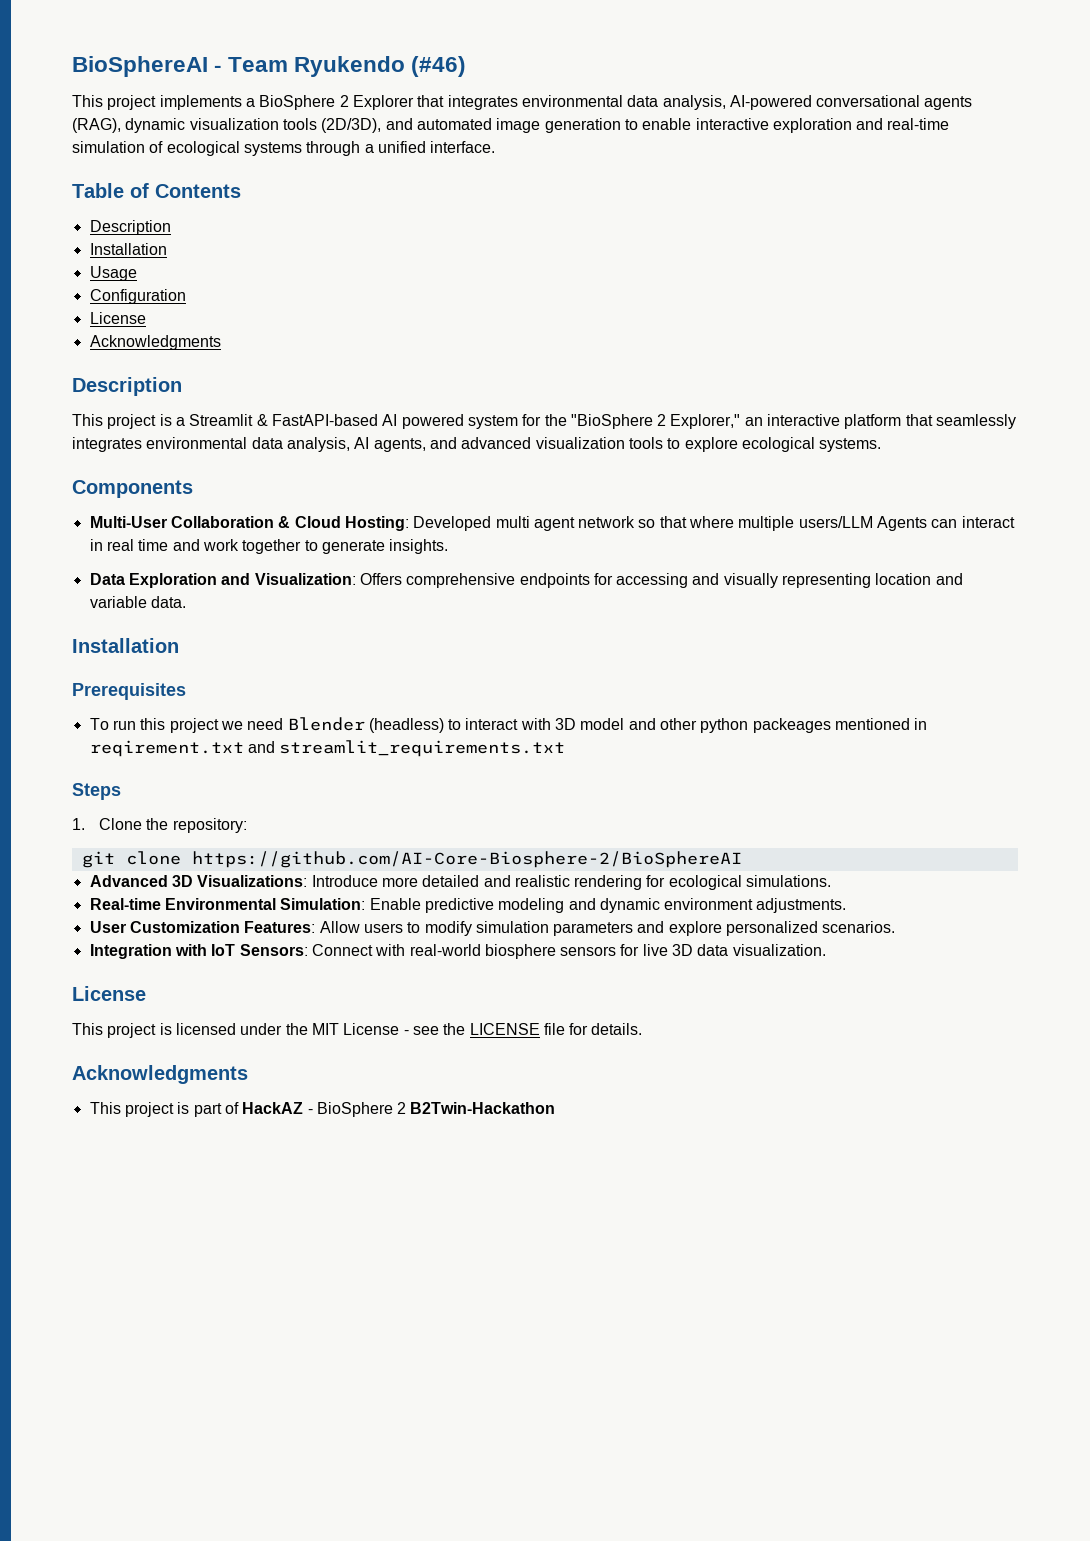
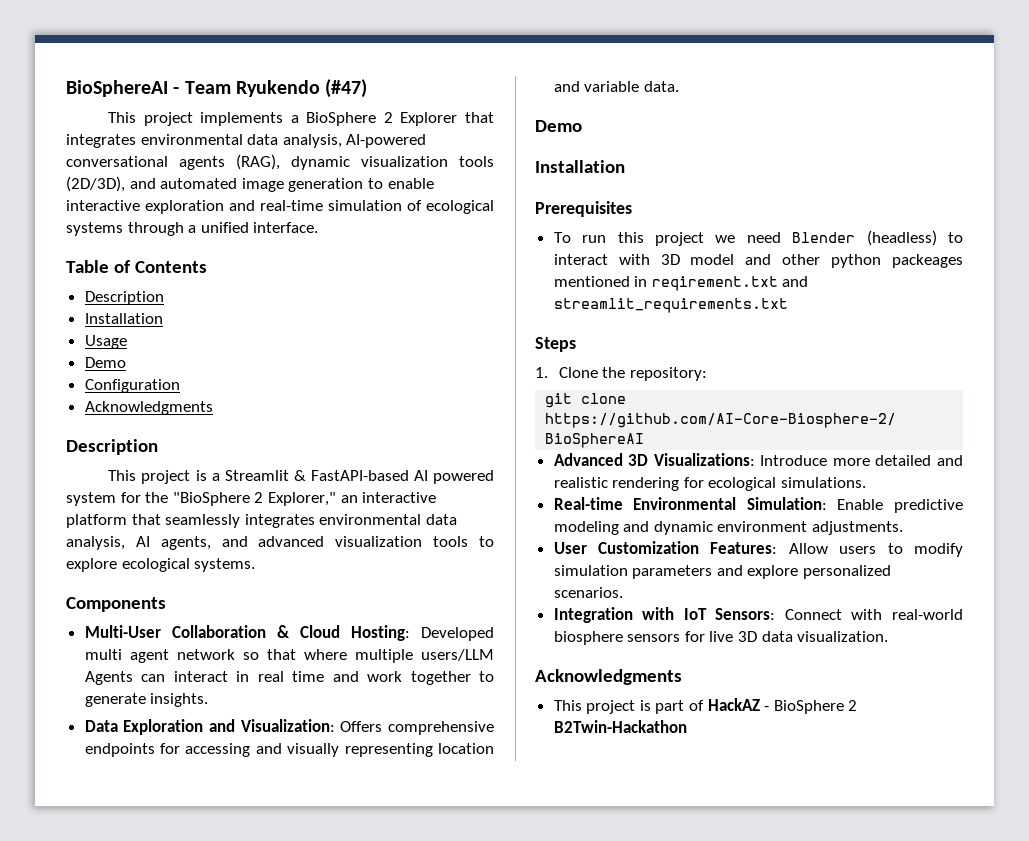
- BioSphereAI - Team Ryukendo (#46)
+ BioSphereAI - Team Ryukendo (#47)
  Usage
+ Demo
  Configuration
- License
  Data Exploration and Visualization: Offers comprehensive endpoints for accessing and visually representing location and variable data.
+ Demo
  Integration with IoT Sensors: Connect with real-world biosphere sensors for live 3D data visualization.
- License
- This project is licensed under the MIT License - see the LICENSE file for details.

